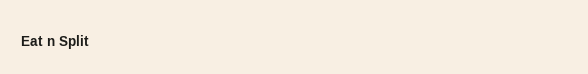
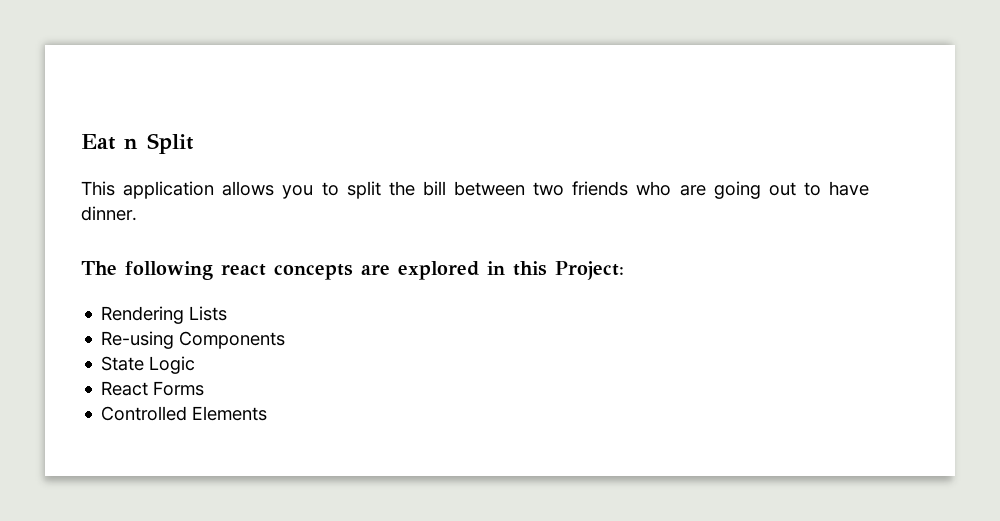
+ This application allows you to split the bill between two friends who are going out to have dinner.
+ The following react concepts are explored in this Project:
+ Rendering Lists
+ Re-using Components
+ State Logic
+ React Forms
+ Controlled Elements

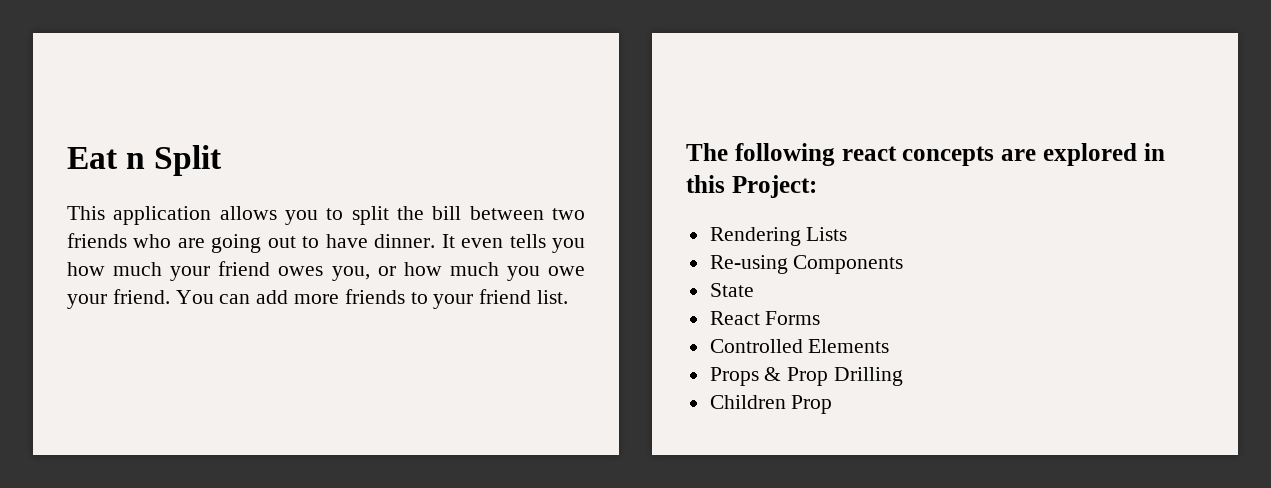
+ It even tells you how much your friend owes you, or how much you owe your friend. You can add more friends to your friend list.
- State Logic
+ State
+ Props & Prop Drilling
+ Children Prop

